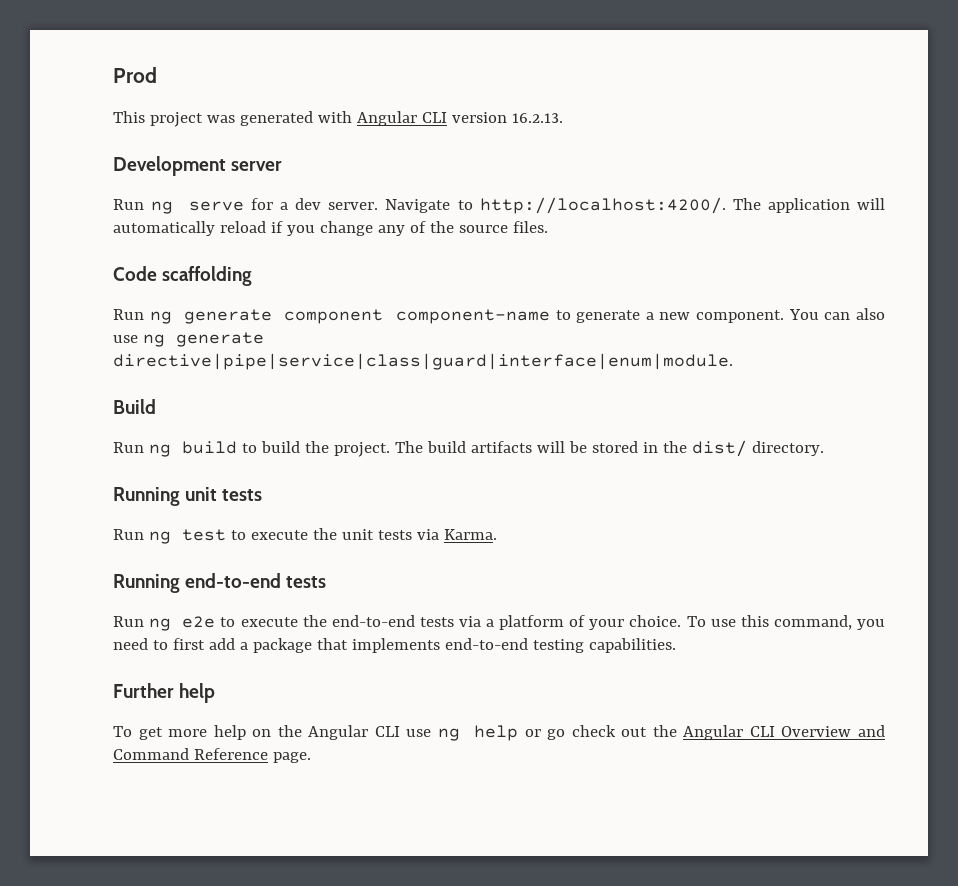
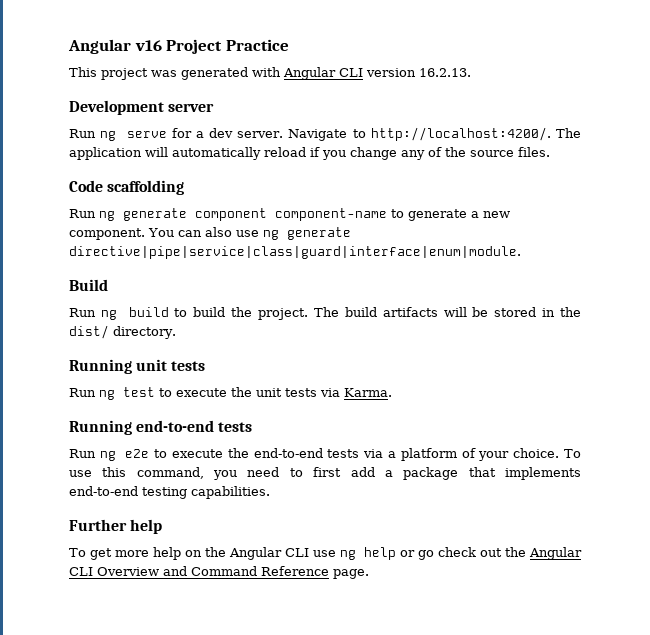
- Prod
+ Angular v16 Project Practice

